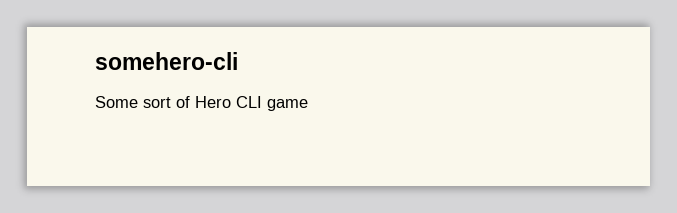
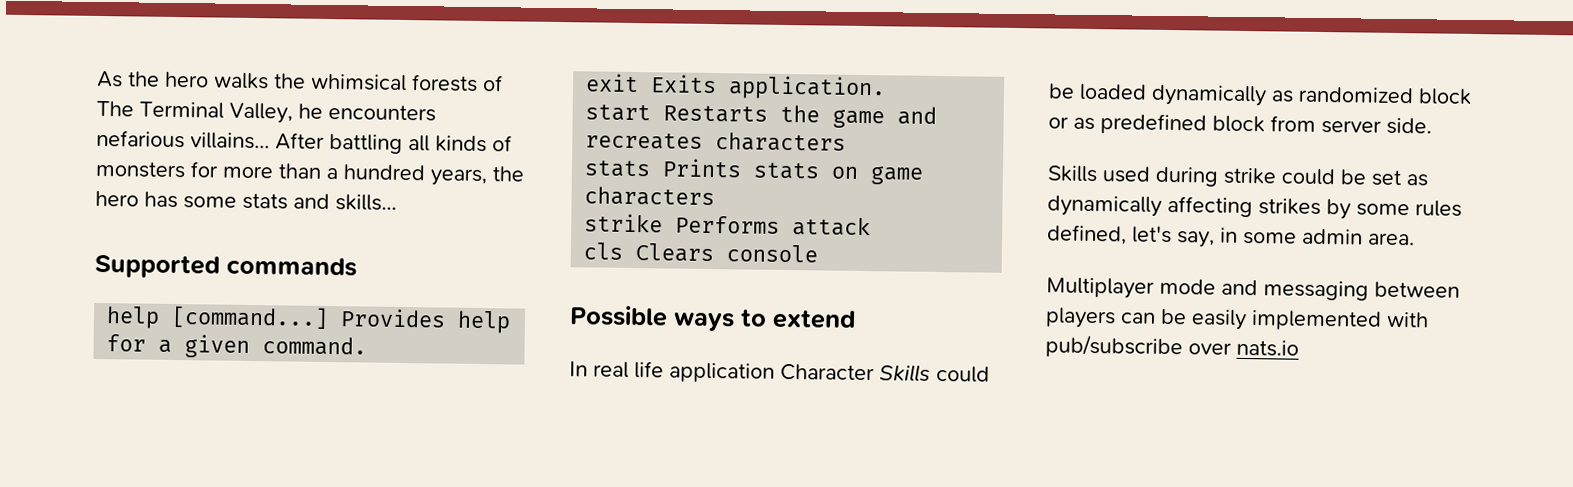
- somehero-cli
- Some sort of Hero CLI game
+ As the hero walks the whimsical forests of The Terminal Valley, he encounters nefarious villains... After battling all kinds of monsters for more than a hundred years, the hero has some stats and skills...
+ Supported commands
+ help [command...] Provides help for a given command.
+ exit Exits application.
+ start Restarts the game and recreates characters
+ stats Prints stats on game characters
+ strike Performs attack
+ cls Clears console
+ Possible ways to extend
+ In real life application Character Skills could be loaded dynamically as randomized block or as predefined block from server side.
+ Skills used during strike could be set as dynamically affecting strikes by some rules defined, let's say, in some admin area.
+ Multiplayer mode and messaging between players can be easily implemented with pub/subscribe over nats.io

